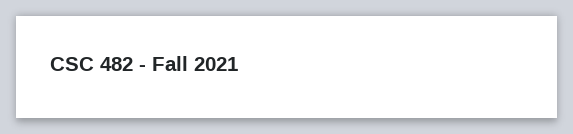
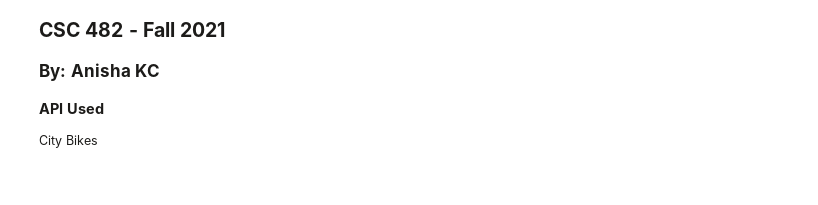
+ By: Anisha KC
+ API Used
+ City Bikes

